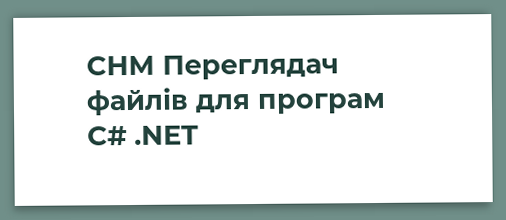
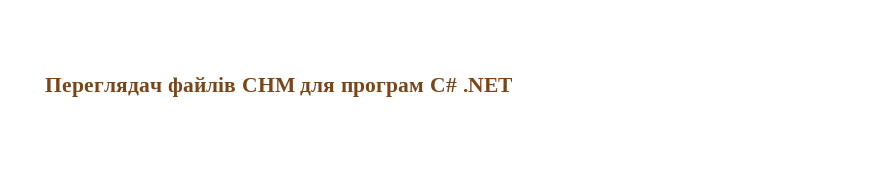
- CHM Переглядач файлів для програм C# .NET
+ Переглядач файлів CHM для програм C# .NET

